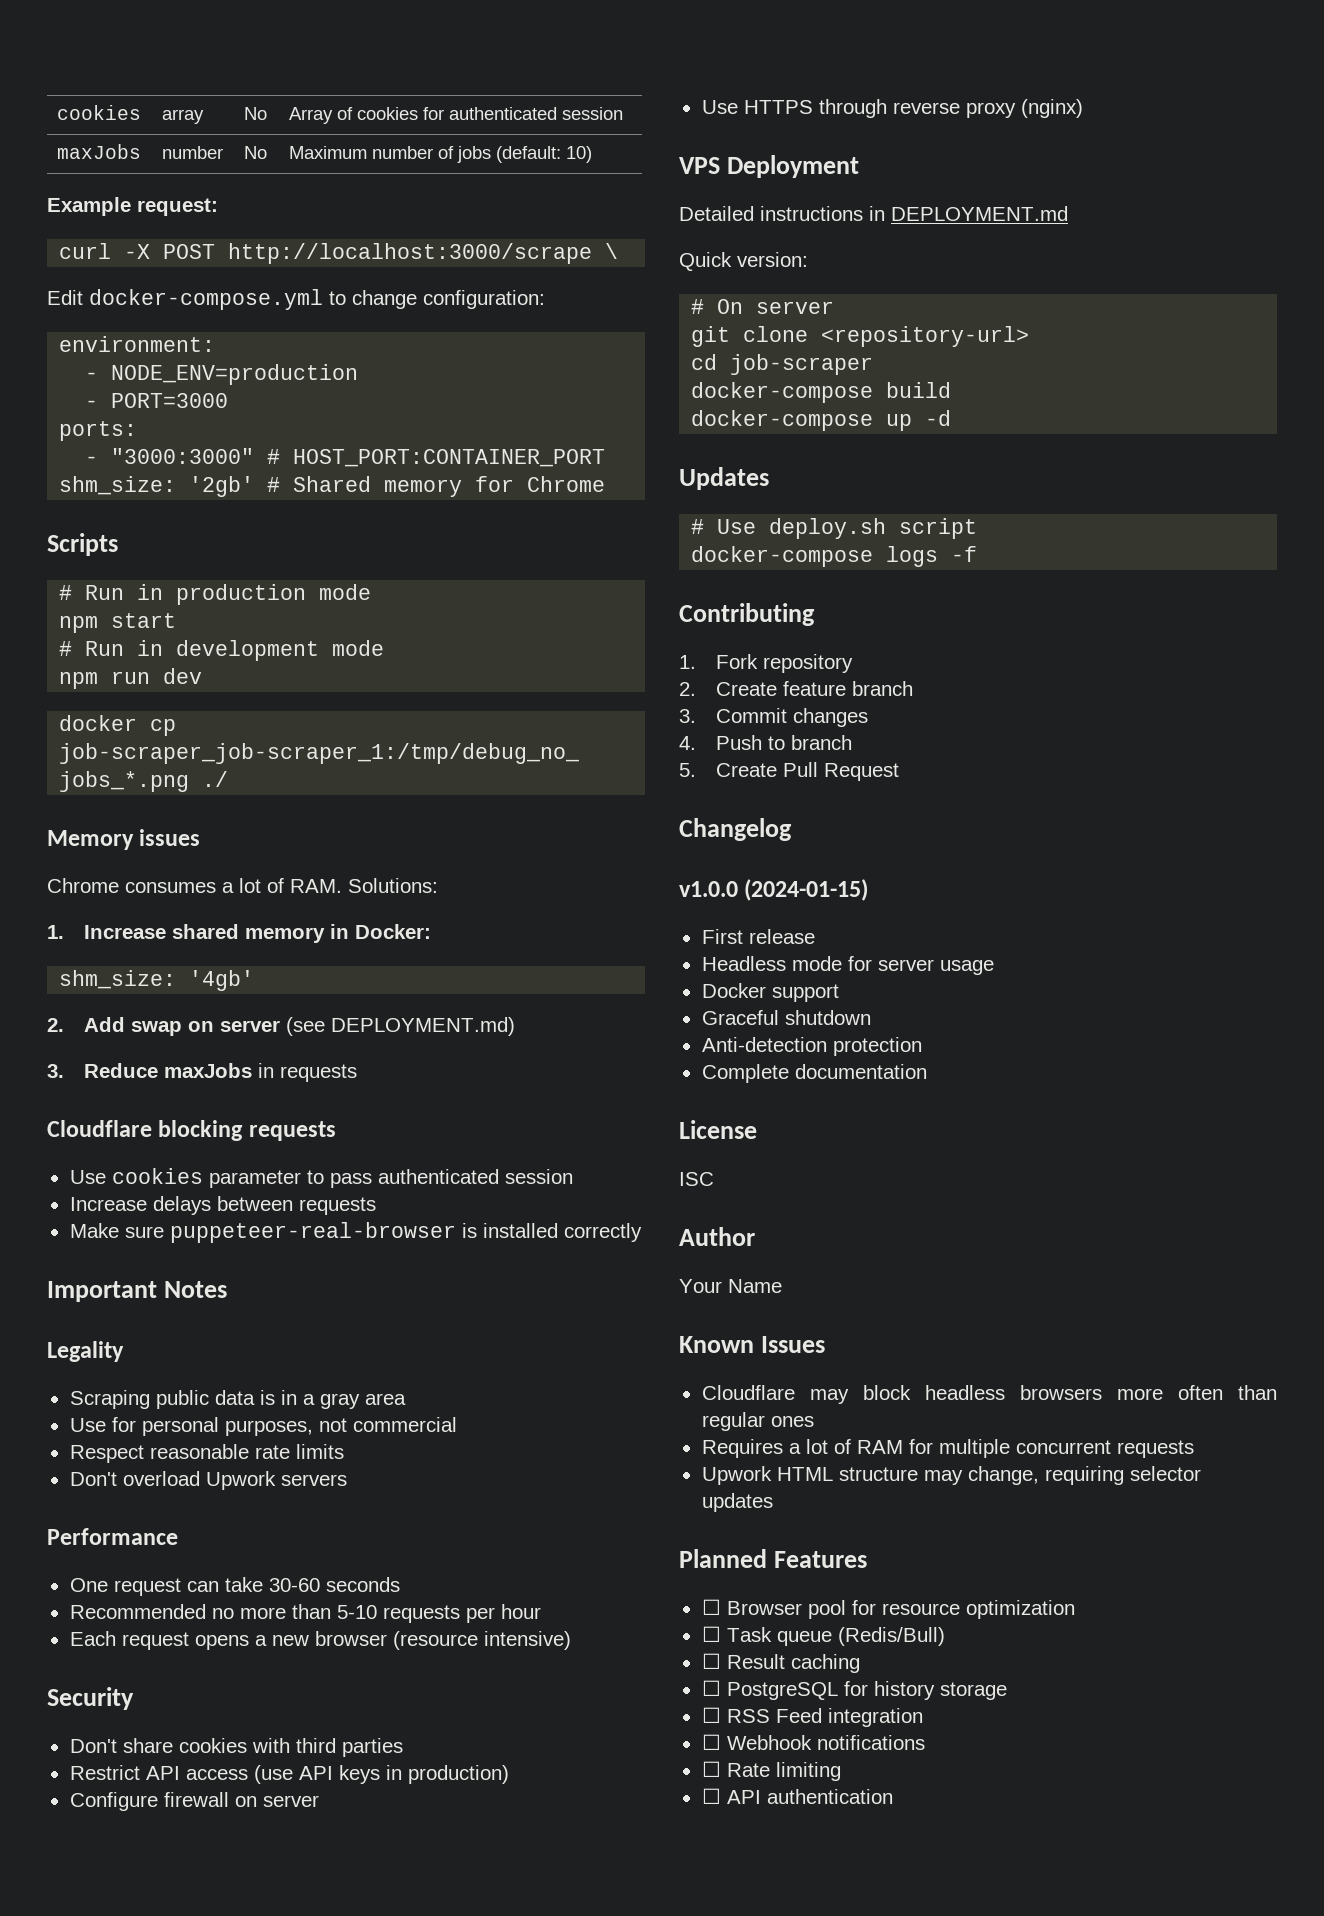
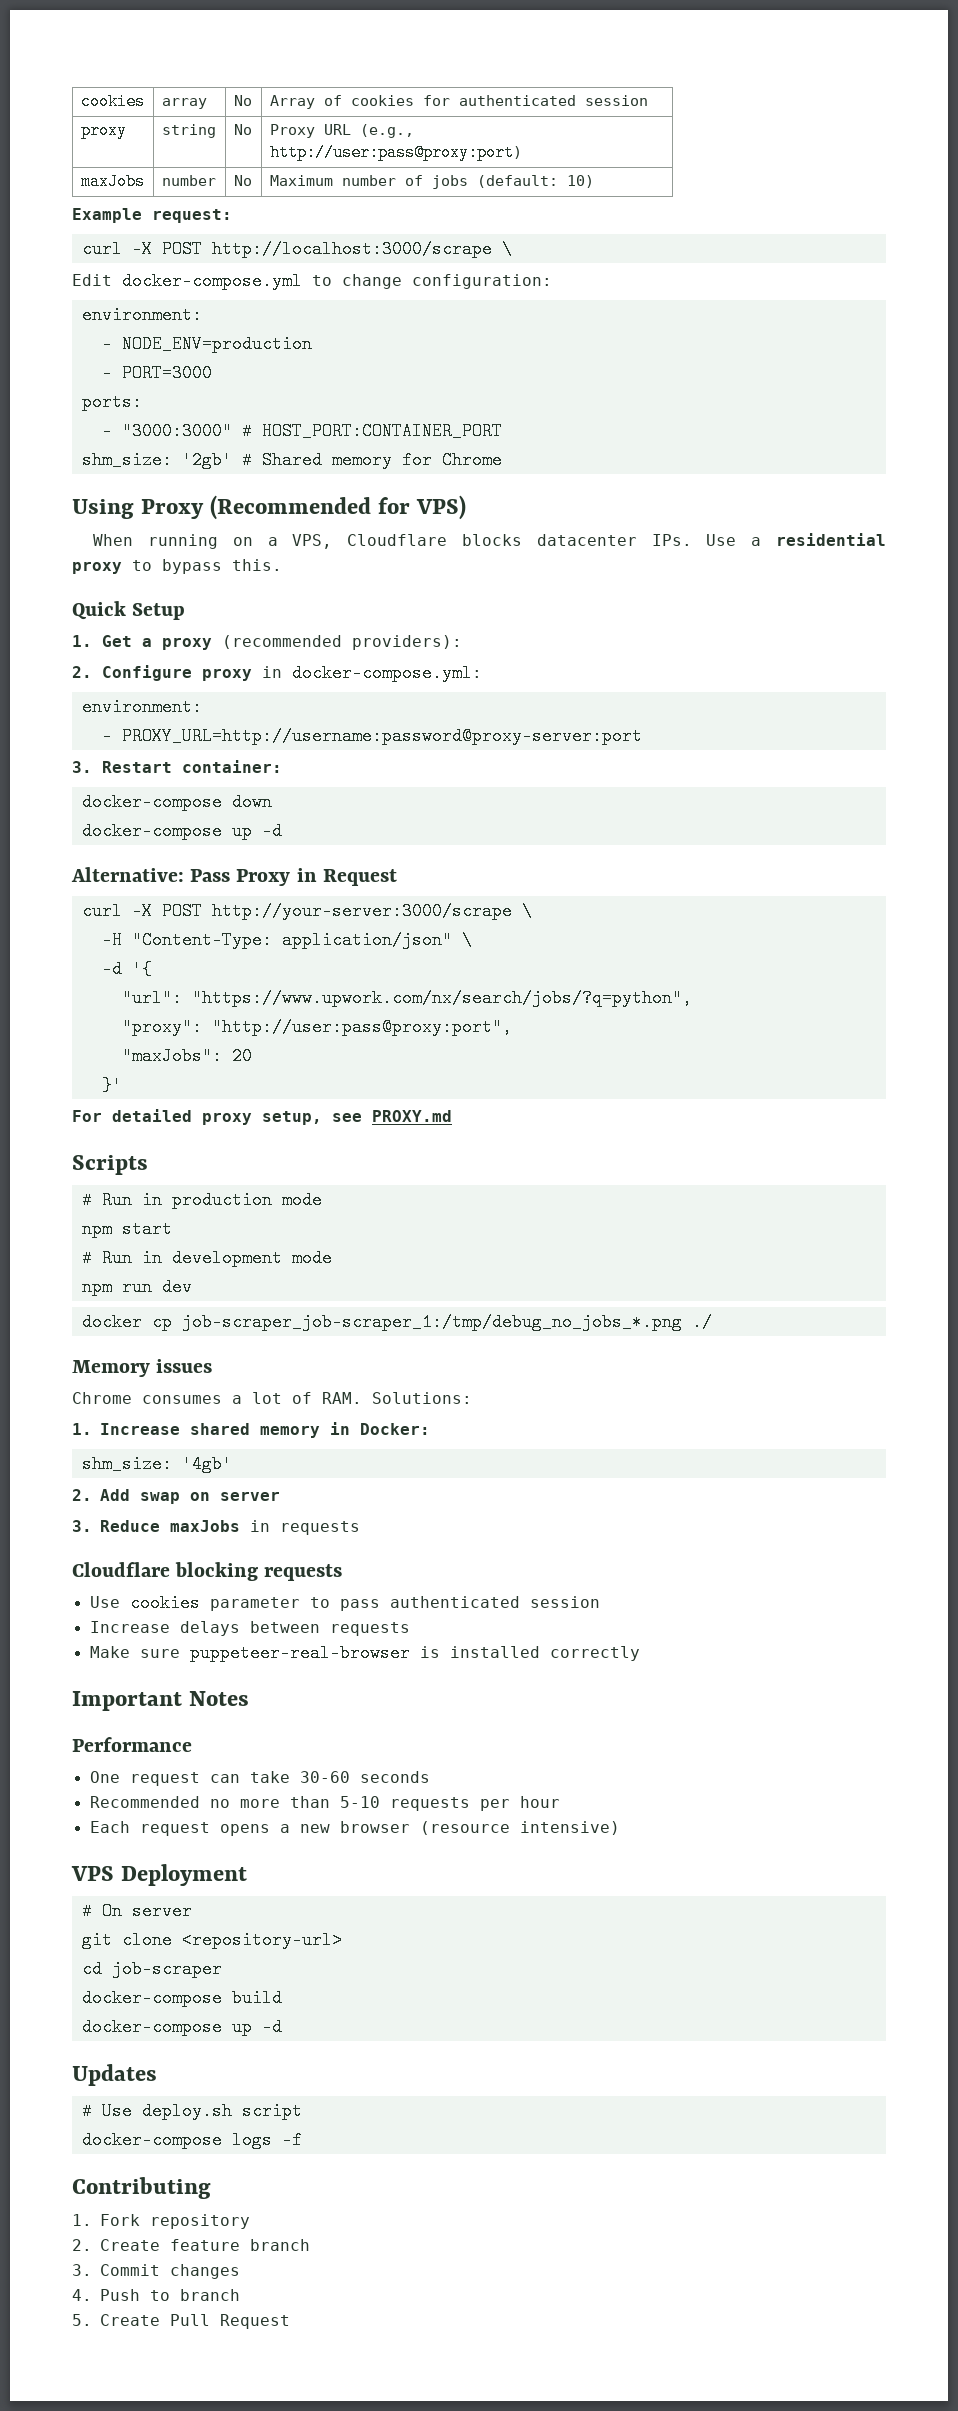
+ proxy | string | No | Proxy URL (e.g., http://user:pass@proxy:port)
+ Using Proxy (Recommended for VPS)
+ When running on a VPS, Cloudflare blocks datacenter IPs. Use a residential proxy to bypass this.
+ Quick Setup
+ 1. Get a proxy (recommended providers):
+ 2. Configure proxy in docker-compose.yml:
+ environment:
+ - PROXY_URL=http://username:password@proxy-server:port
+ 3. Restart container:
+ docker-compose down
+ docker-compose up -d
+ Alternative: Pass Proxy in Request
+ curl -X POST http://your-server:3000/scrape \
+ -H "Content-Type: application/json" \
+ -d '{
+ "url": "https://www.upwork.com/nx/search/jobs/?q=python",
+ "proxy": "http://user:pass@proxy:port",
+ "maxJobs": 20
+ }'
+ For detailed proxy setup, see PROXY.md
- 2. Add swap on server (see DEPLOYMENT.md)
+ 2. Add swap on server
- Legality
- Scraping public data is in a gray area
- Use for personal purposes, not commercial
- Respect reasonable rate limits
- Don't overload Upwork servers
- Security
- Don't share cookies with third parties
- Restrict API access (use API keys in production)
- Configure firewall on server
- Use HTTPS through reverse proxy (nginx)
  VPS Deployment
- Detailed instructions in DEPLOYMENT.md
- Quick version:
- Changelog
- v1.0.0 (2024-01-15)
- First release
- Headless mode for server usage
- Docker support
- Graceful shutdown
- Anti-detection protection
- Complete documentation
- License
- ISC
- Author
- Your Name
- Known Issues
- Cloudflare may block headless browsers more often than regular ones
- Requires a lot of RAM for multiple concurrent requests
- Upwork HTML structure may change, requiring selector updates
- Planned Features
- ☐ Browser pool for resource optimization
- ☐ Task queue (Redis/Bull)
- ☐ Result caching
- ☐ PostgreSQL for history storage
- ☐ RSS Feed integration
- ☐ Webhook notifications
- ☐ Rate limiting
- ☐ API authentication

